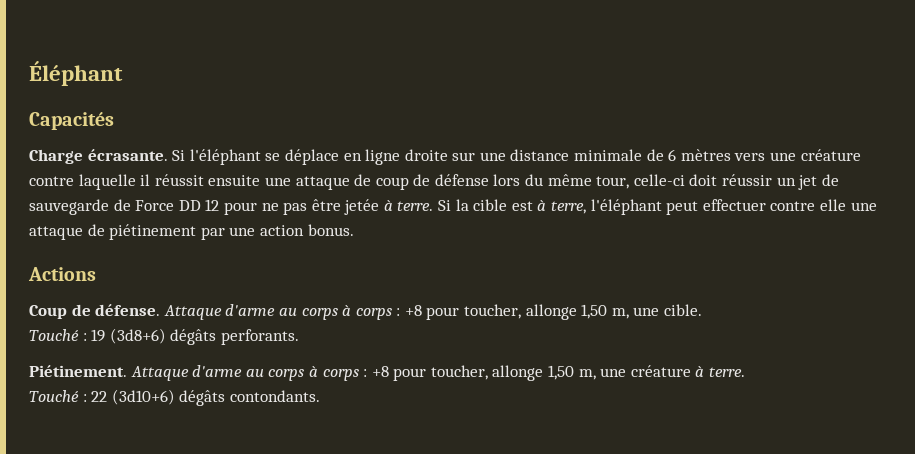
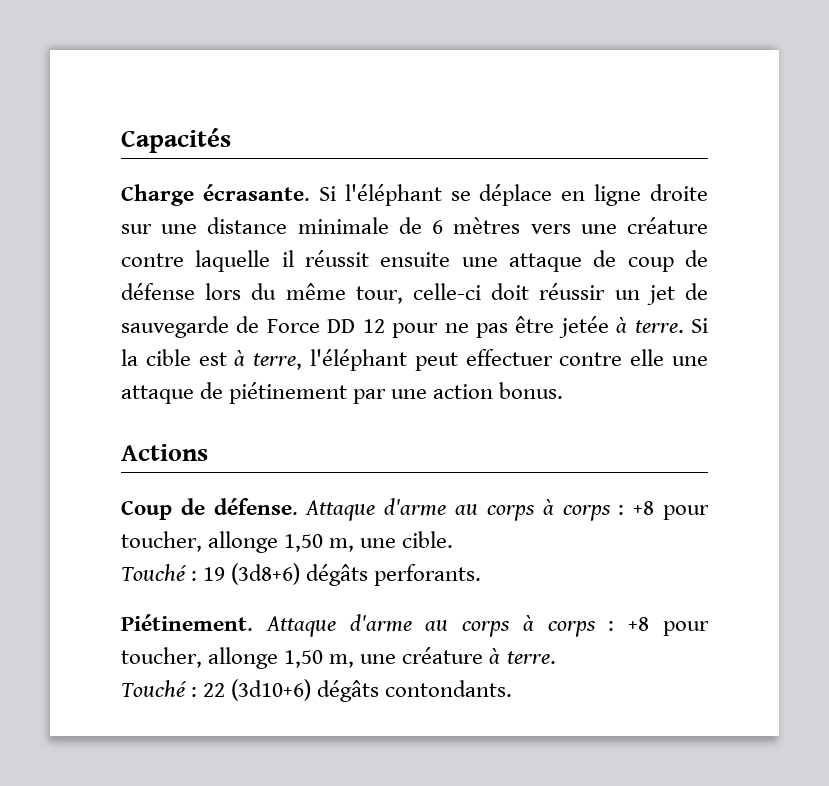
- Éléphant

